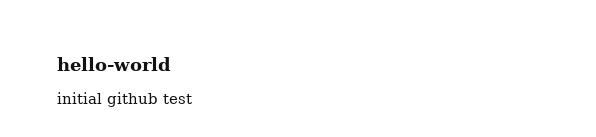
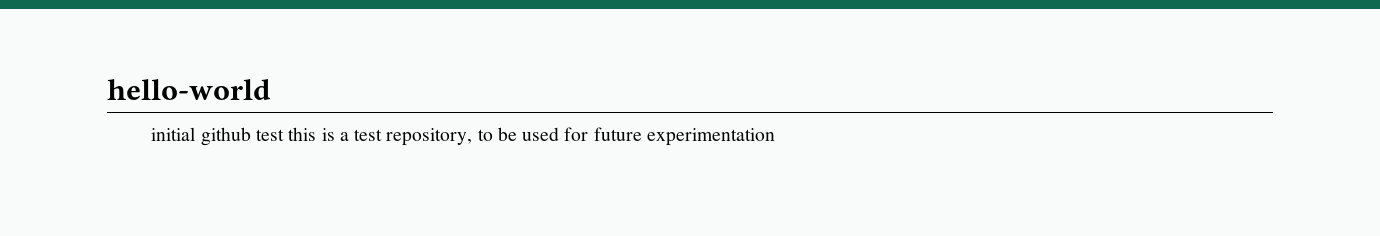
- initial github test
+ initial github test this is a test repository, to be used for future experimentation

